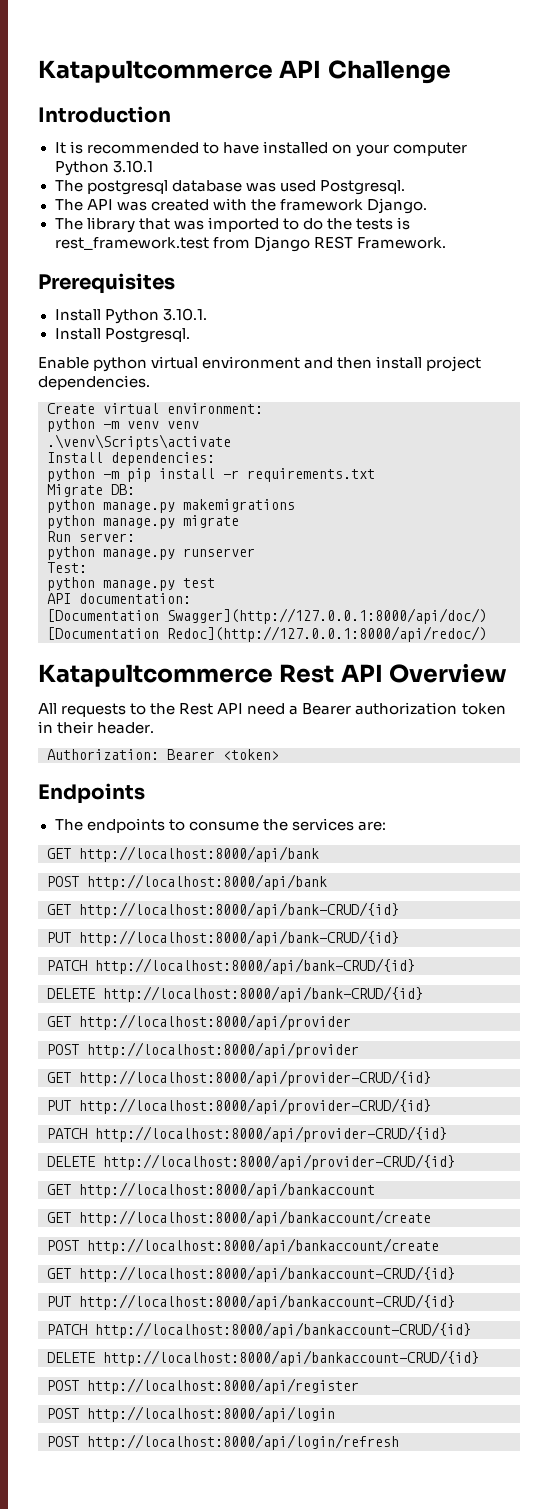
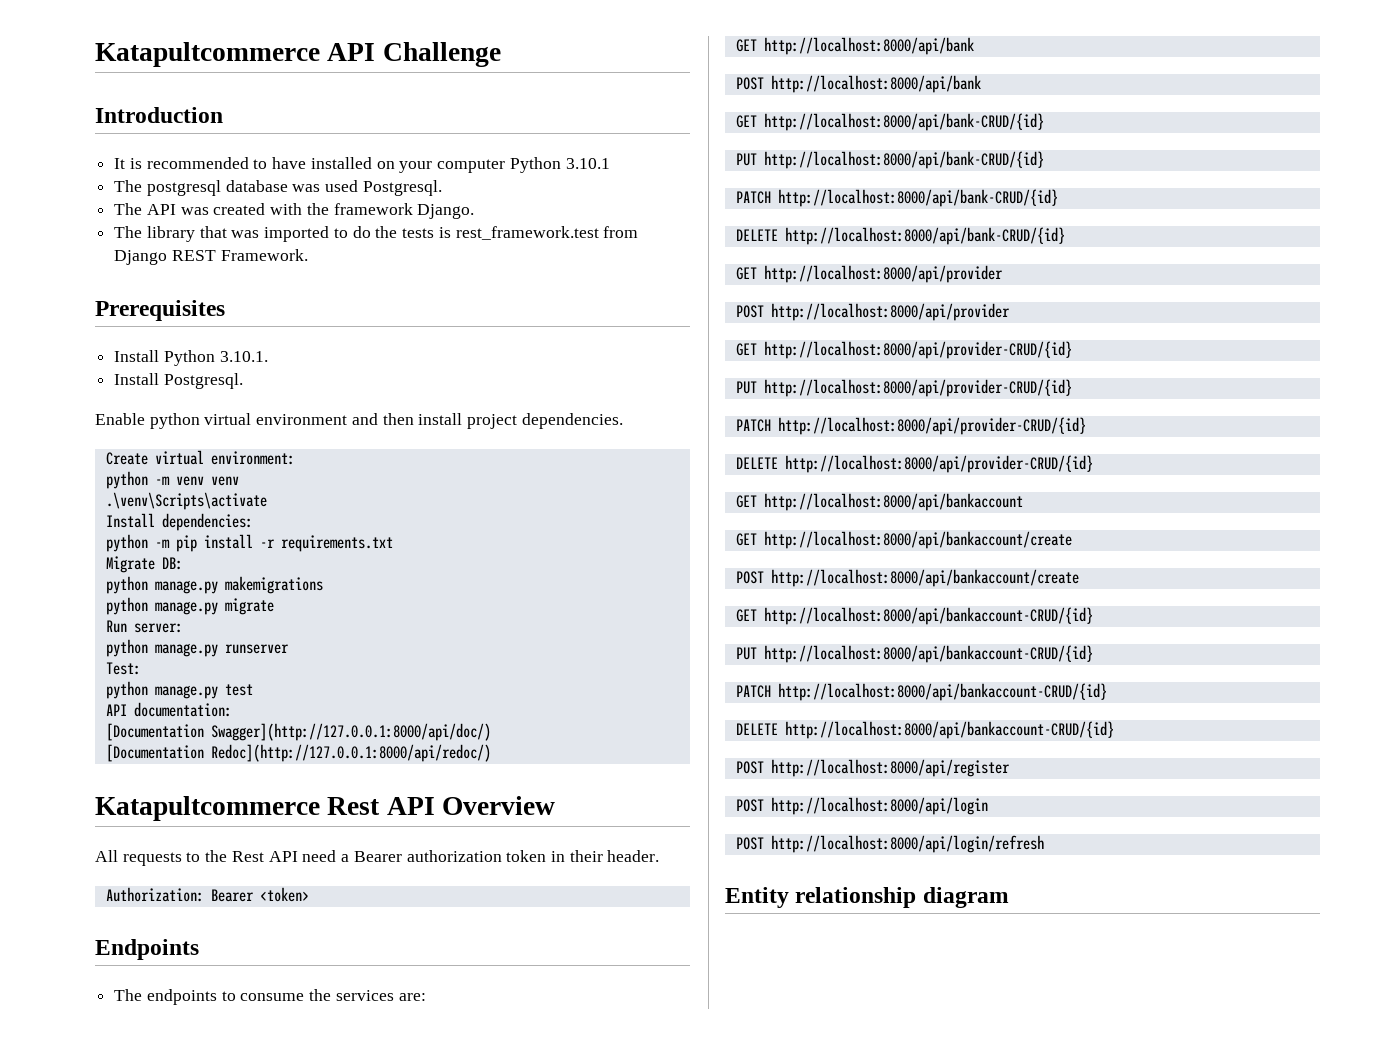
+ Entity relationship diagram

